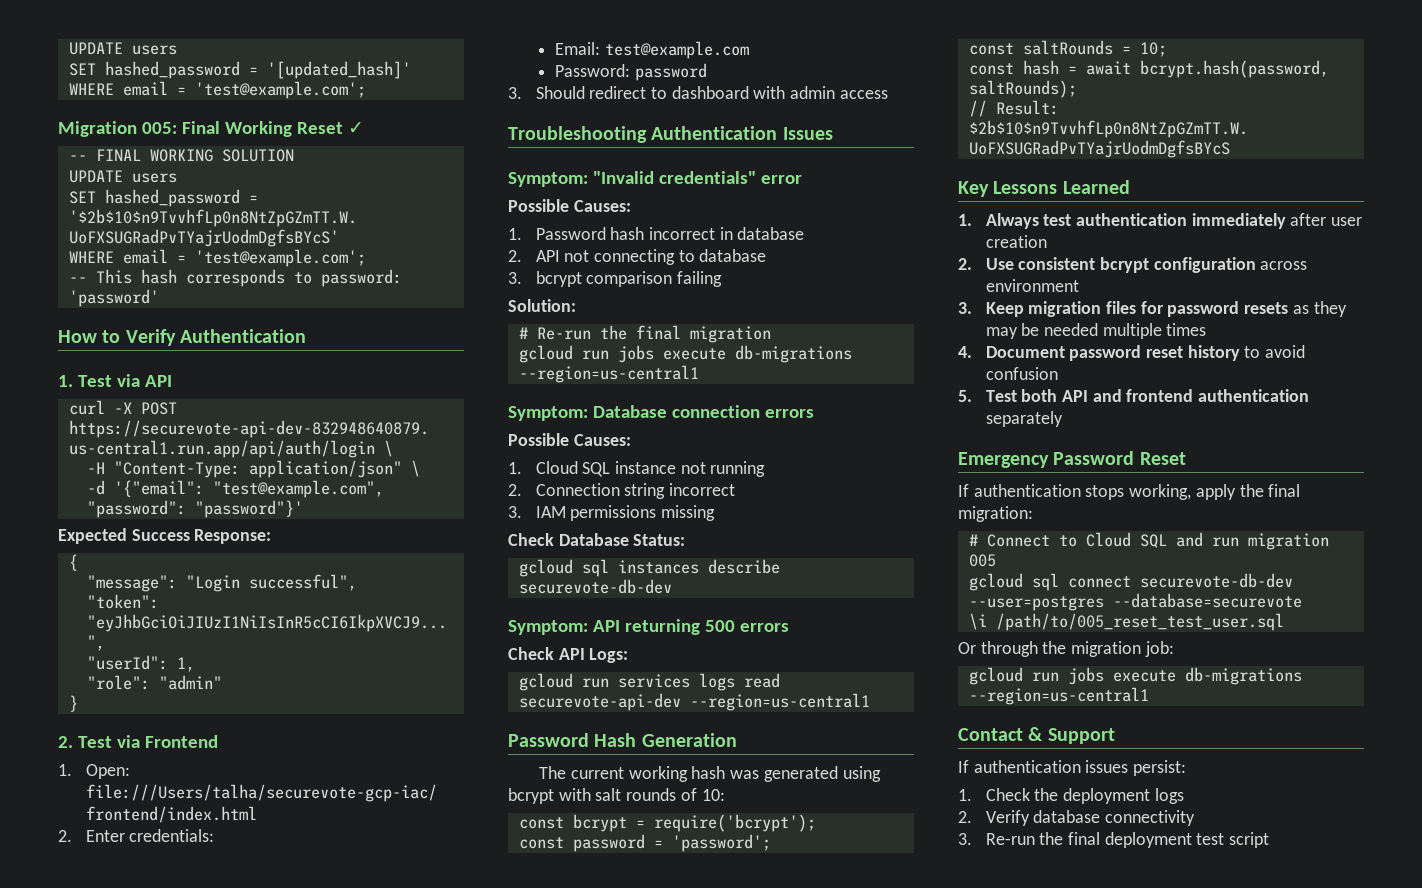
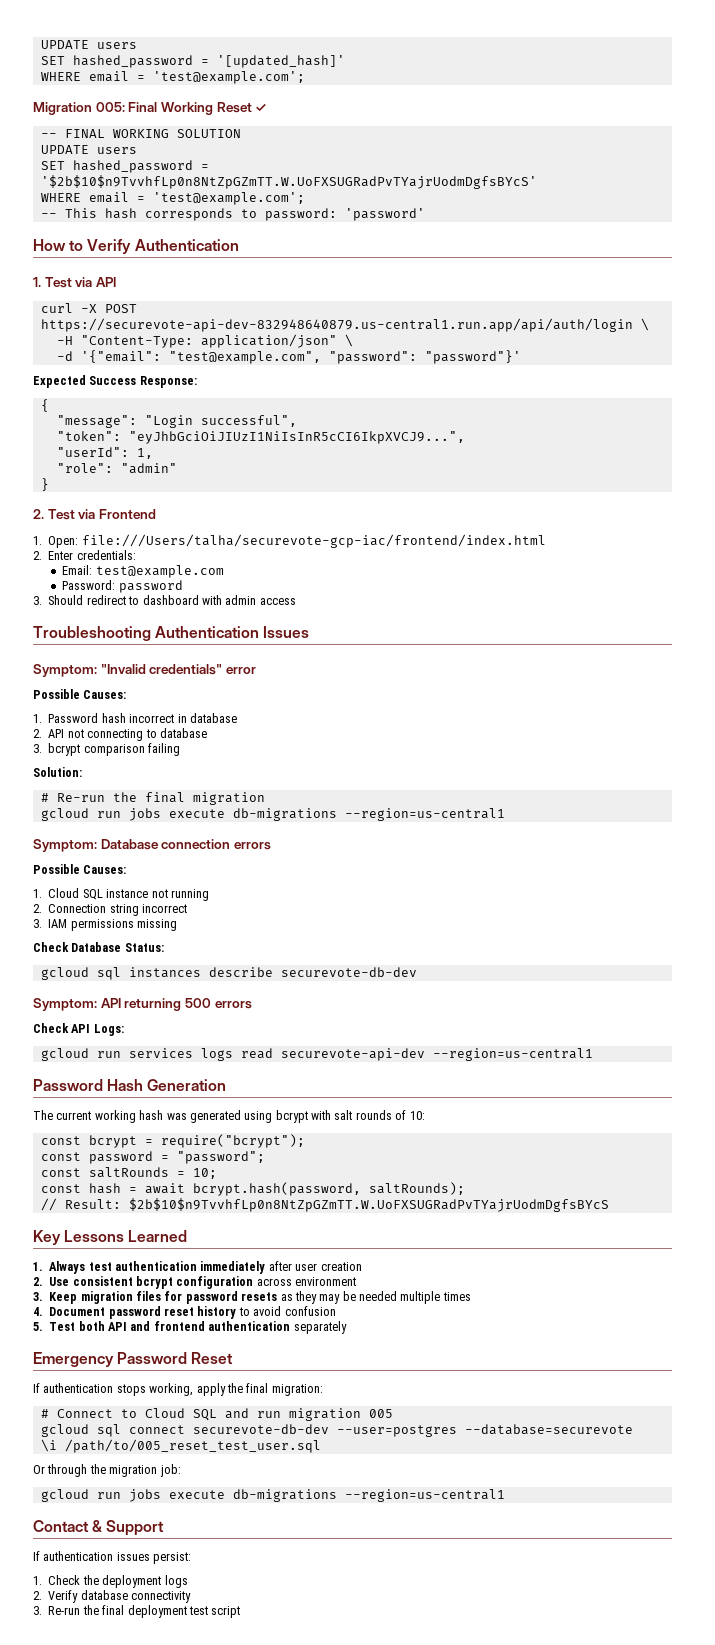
- const bcrypt = require('bcrypt');
+ const bcrypt = require("bcrypt");
- const password = 'password';
+ const password = "password";

